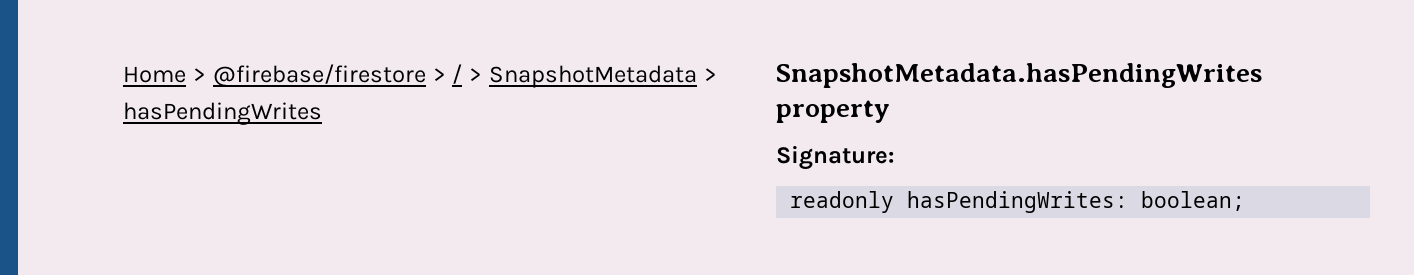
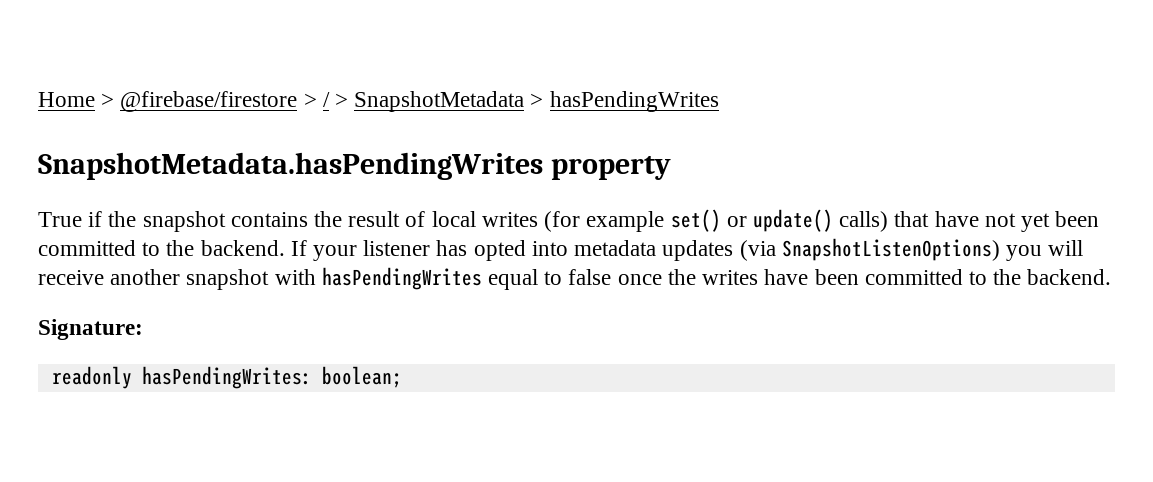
+ True if the snapshot contains the result of local writes (for example set() or update() calls) that have not yet been committed to the backend. If your listener has opted into metadata updates (via SnapshotListenOptions) you will receive another snapshot with hasPendingWrites equal to false once the writes have been committed to the backend.

